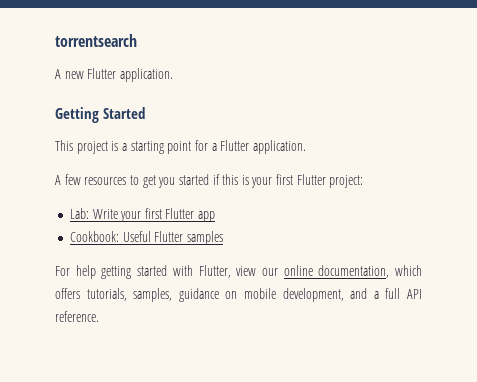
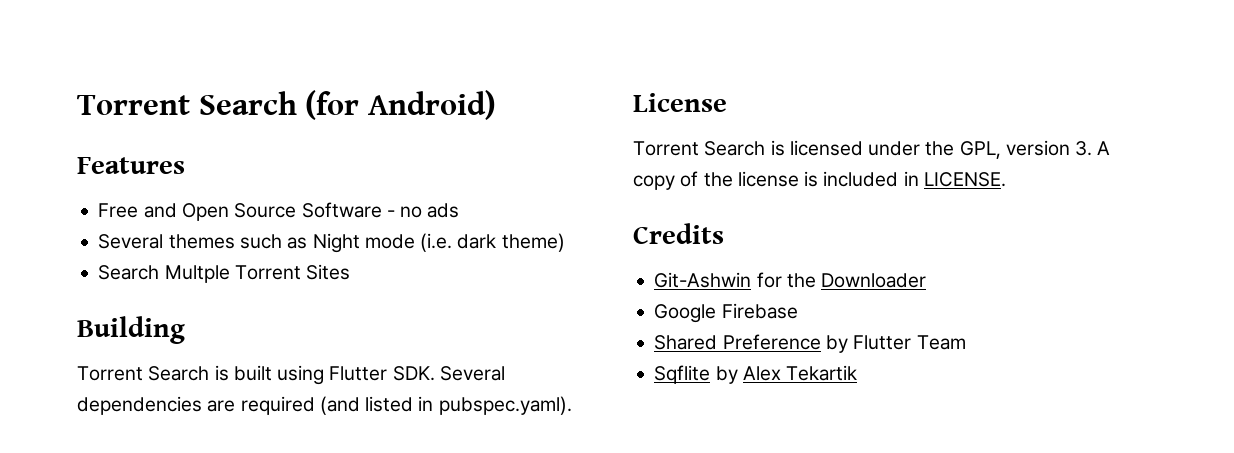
- torrentsearch
- A new Flutter application.
- Getting Started
- This project is a starting point for a Flutter application.
- A few resources to get you started if this is your first Flutter project:
- Lab: Write your first Flutter app
- Cookbook: Useful Flutter samples
- For help getting started with Flutter, view our online documentation, which offers tutorials, samples, guidance on mobile development, and a full API reference.
+ Torrent Search (for Android)
+ Features
+ Free and Open Source Software - no ads
+ Several themes such as Night mode (i.e. dark theme)
+ Search Multple Torrent Sites
+ Building
+ Torrent Search is built using Flutter SDK. Several dependencies are required (and listed in pubspec.yaml).
+ License
+ Torrent Search is licensed under the GPL, version 3. A copy of the license is included in LICENSE.
+ Credits
+ Git-Ashwin for the Downloader
+ Google Firebase
+ Shared Preference by Flutter Team
+ Sqflite by Alex Tekartik

